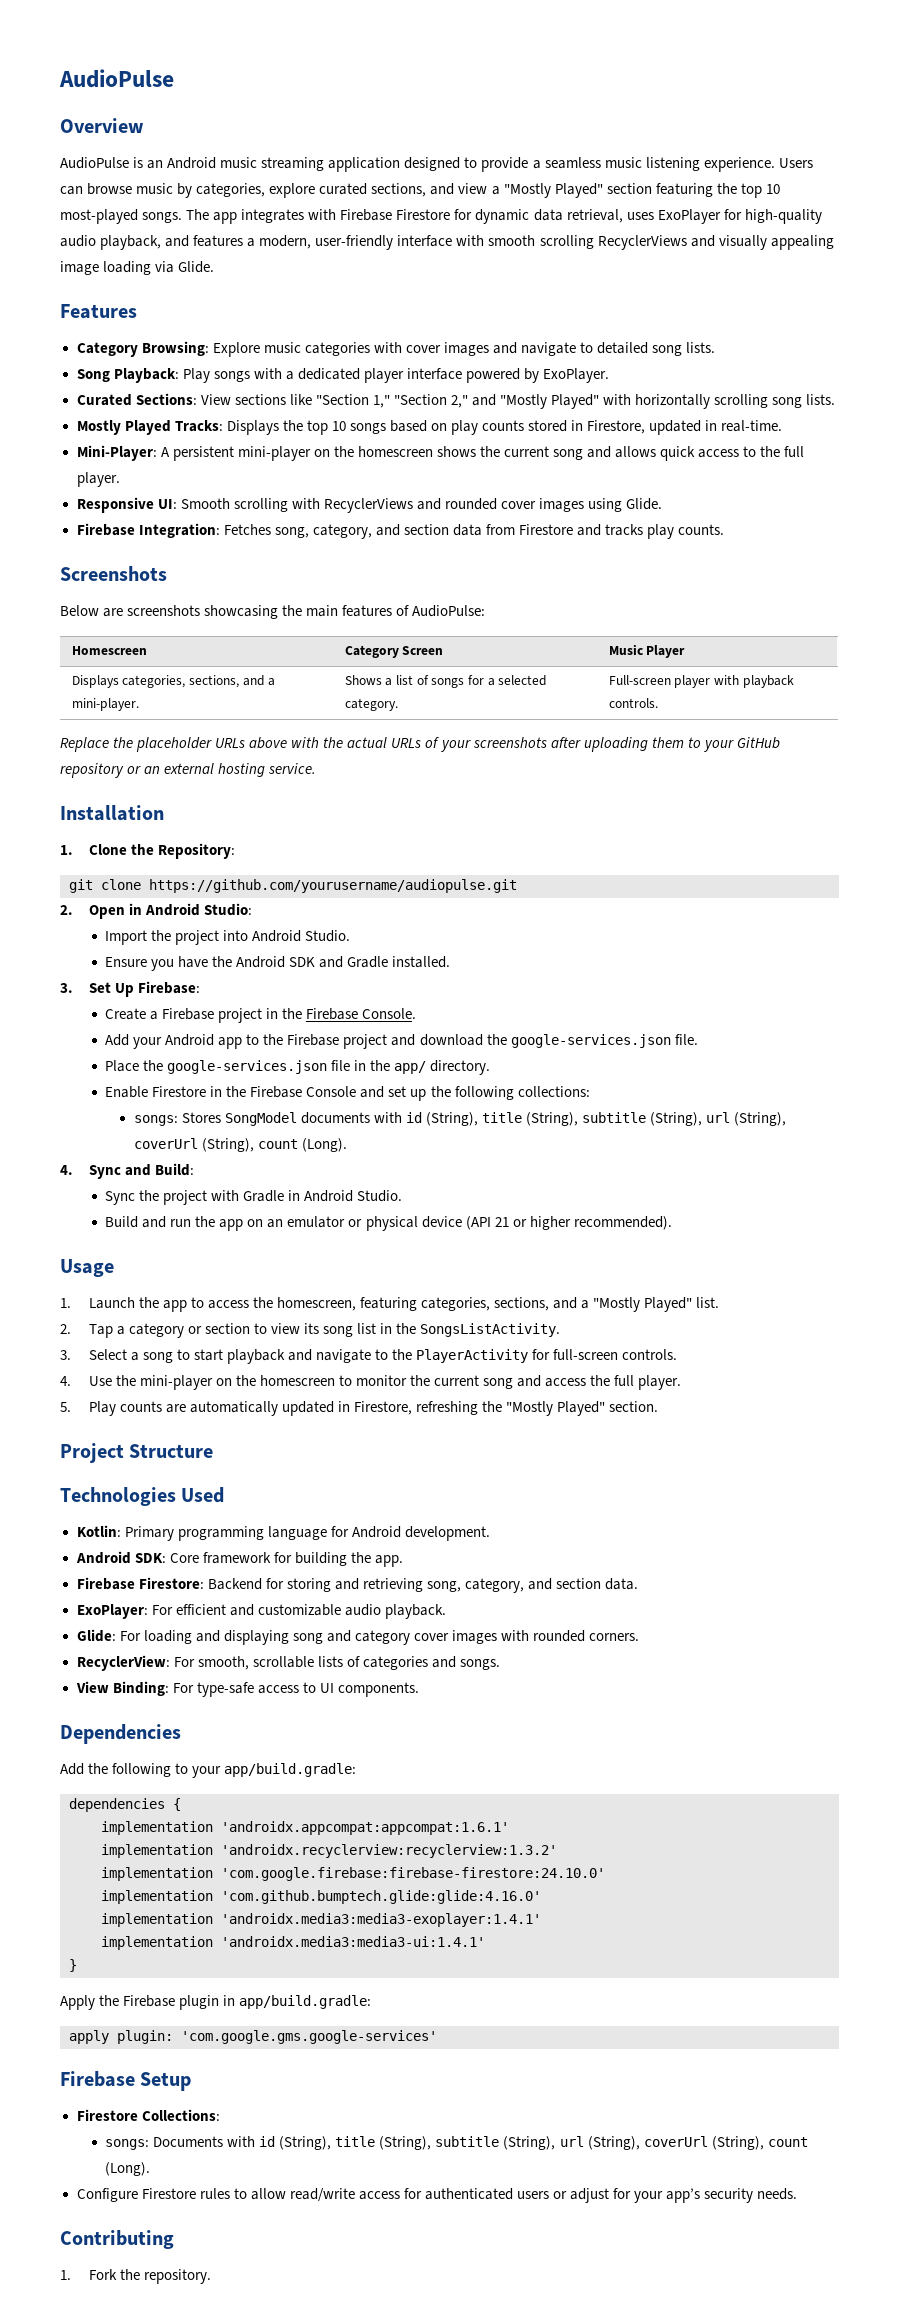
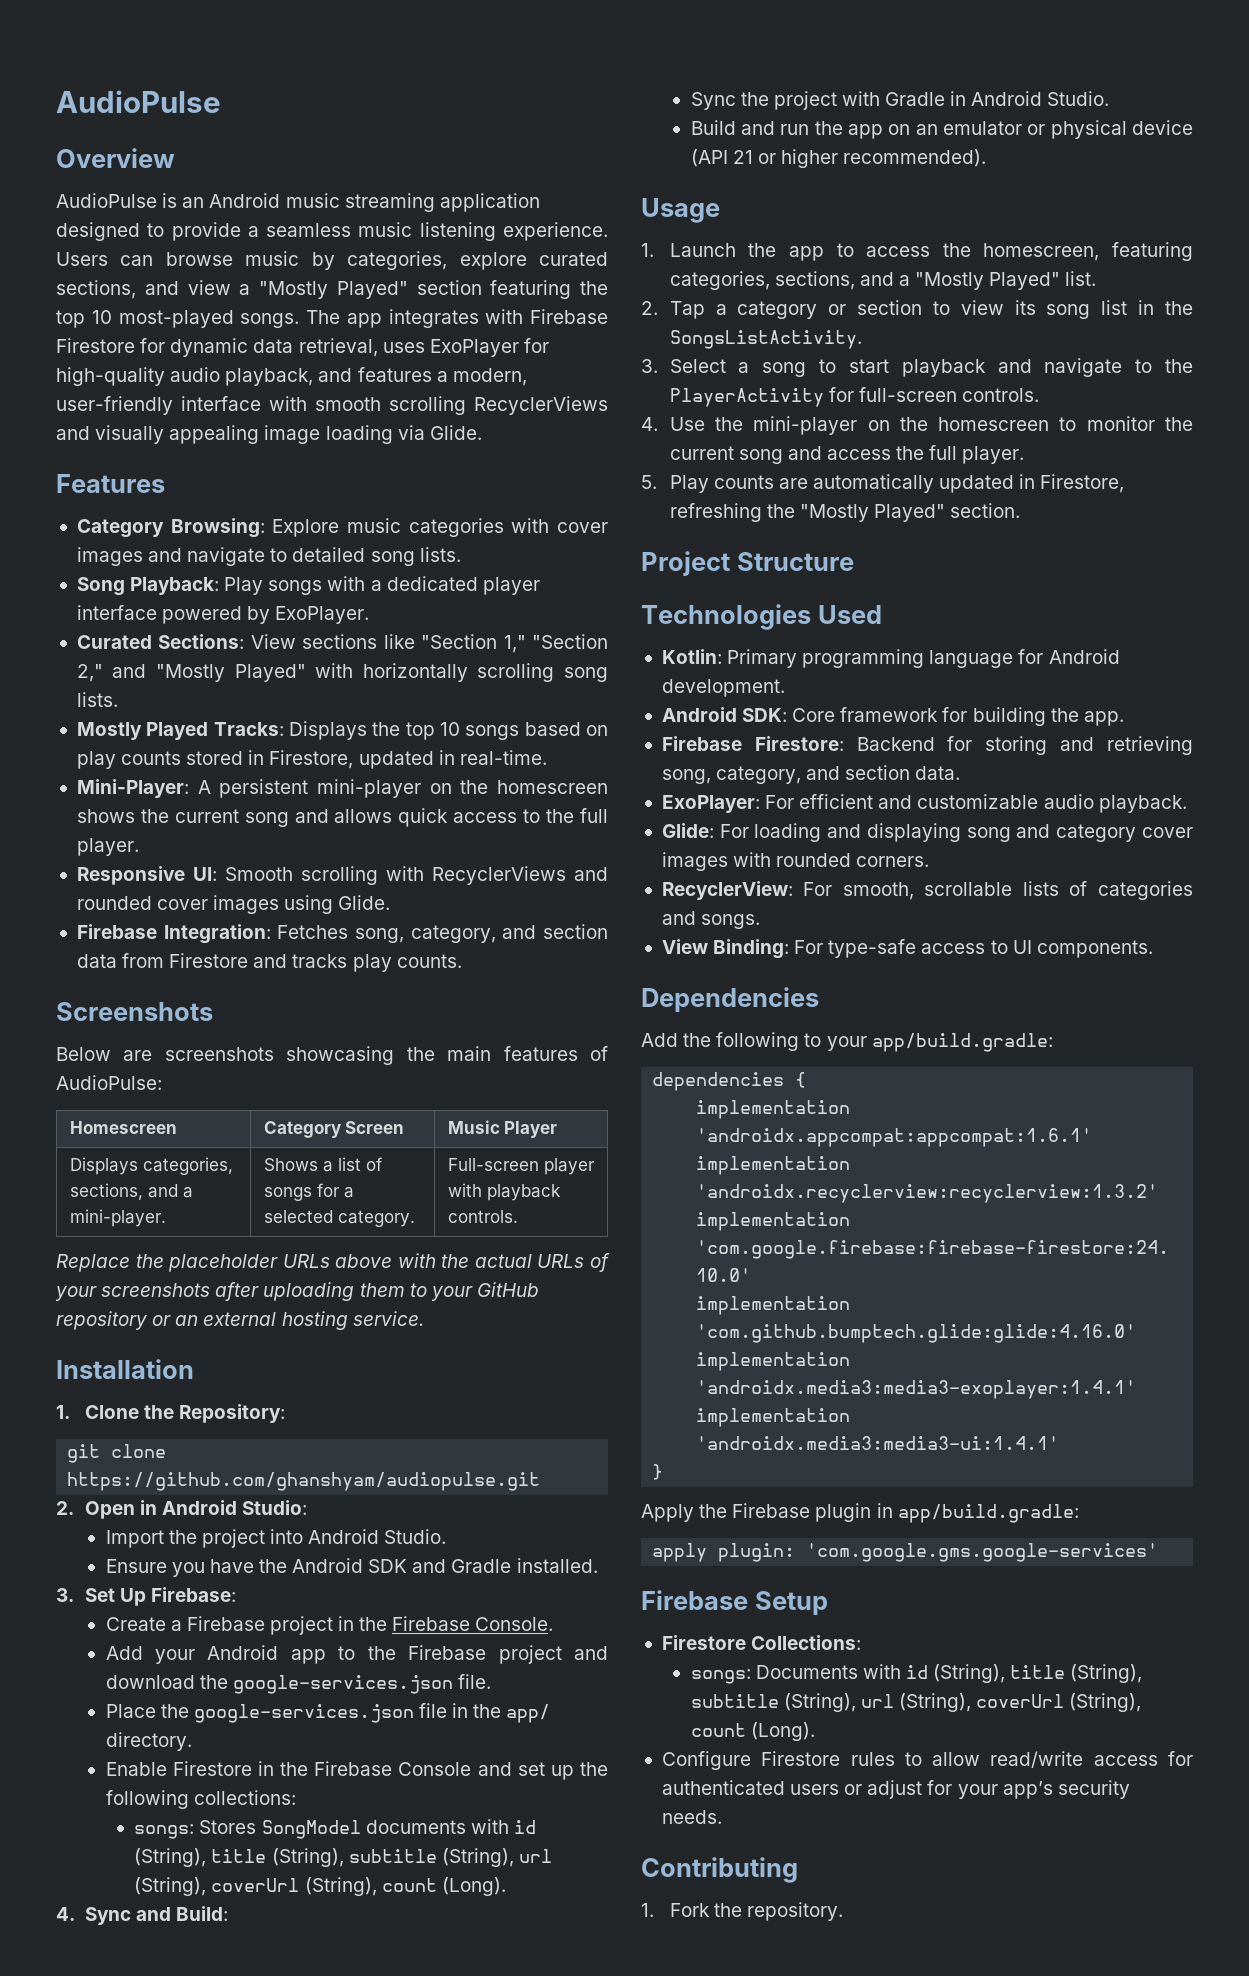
- git clone https://github.com/yourusername/audiopulse.git
+ git clone https://github.com/ghanshyam/audiopulse.git

